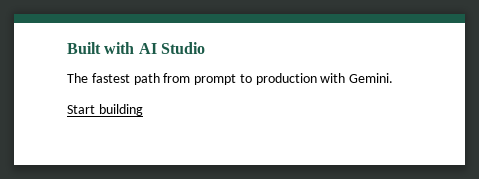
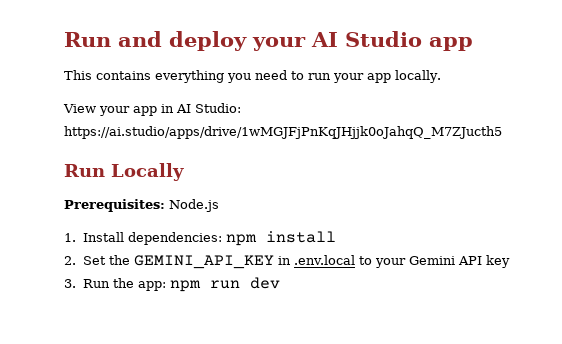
- Built with AI Studio
- The fastest path from prompt to production with Gemini.
- Start building
+ Run and deploy your AI Studio app
+ This contains everything you need to run your app locally.
+ View your app in AI Studio: https://ai.studio/apps/drive/1wMGJFjPnKqJHjjk0oJahqQ_M7ZJucth5
+ Run Locally
+ Prerequisites: Node.js
+ 1. Install dependencies: npm install
+ 2. Set the GEMINI_API_KEY in .env.local to your Gemini API key
+ 3. Run the app: npm run dev

